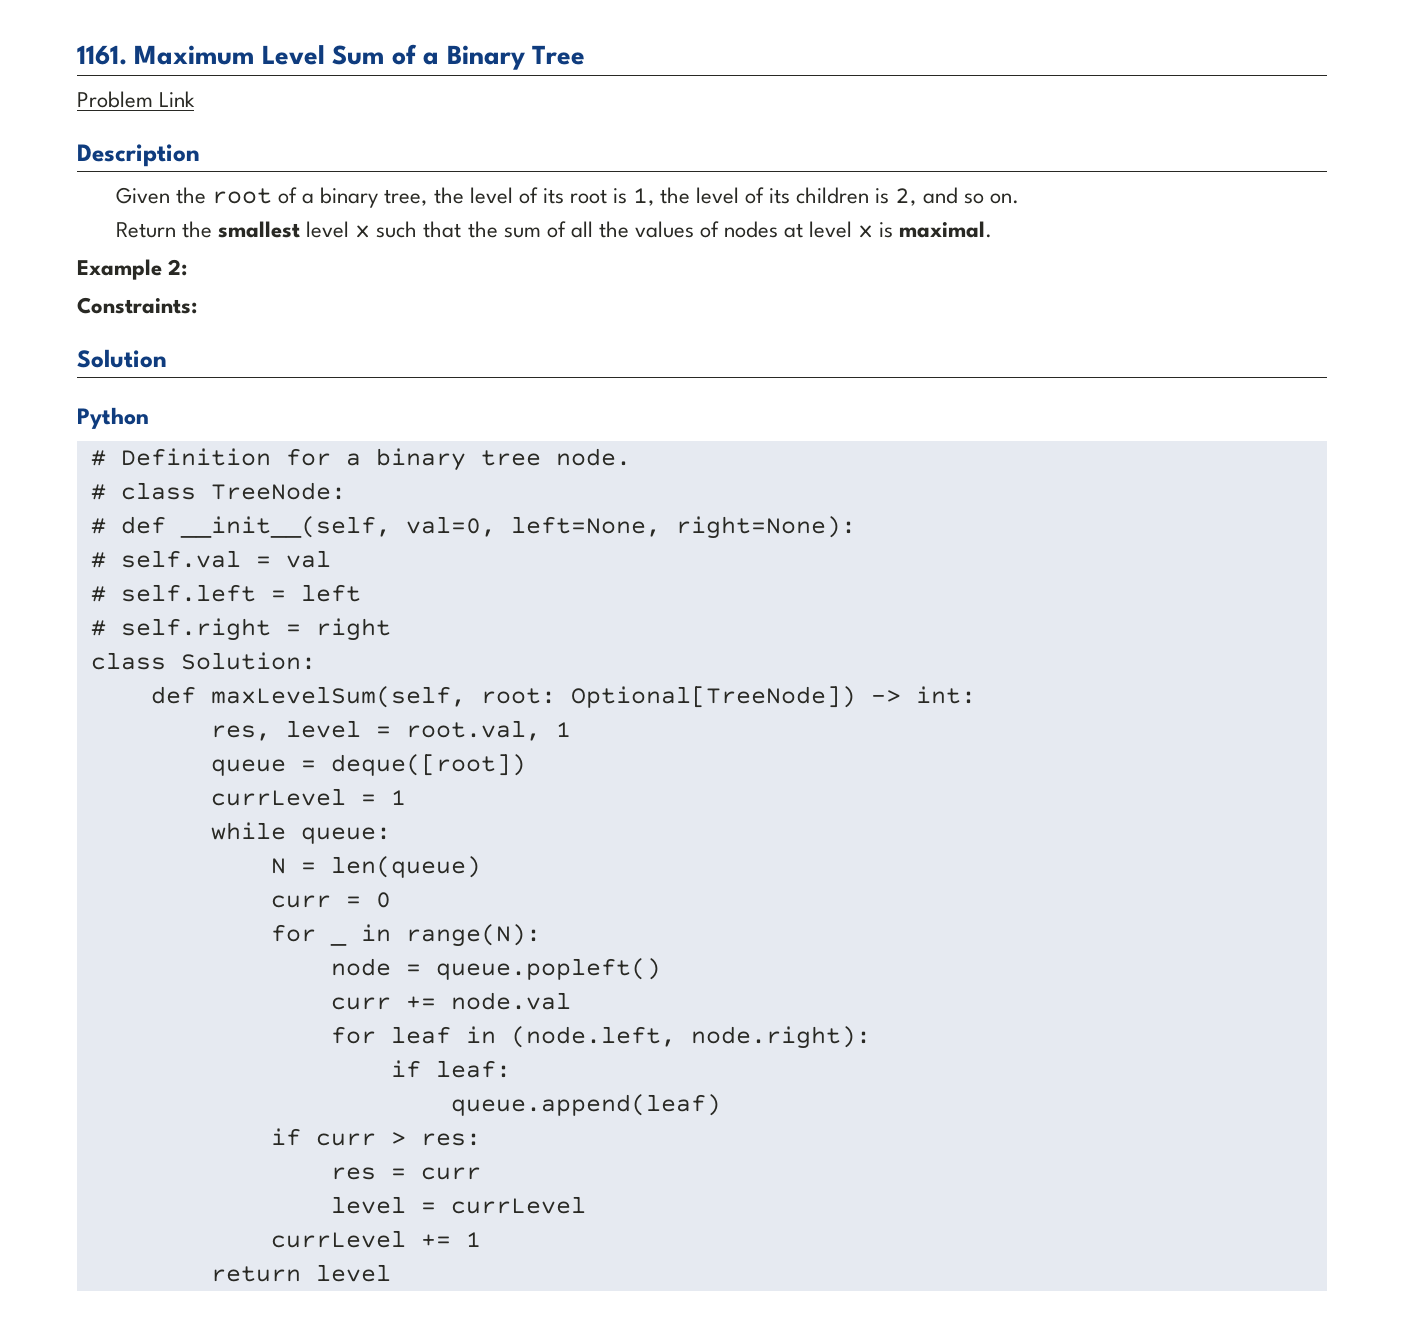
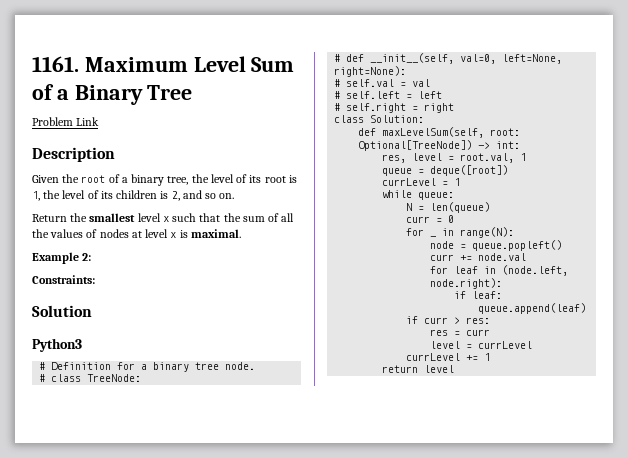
- Python
+ Python3

